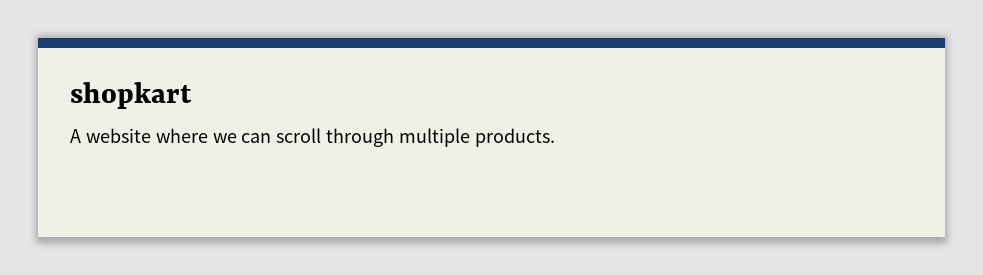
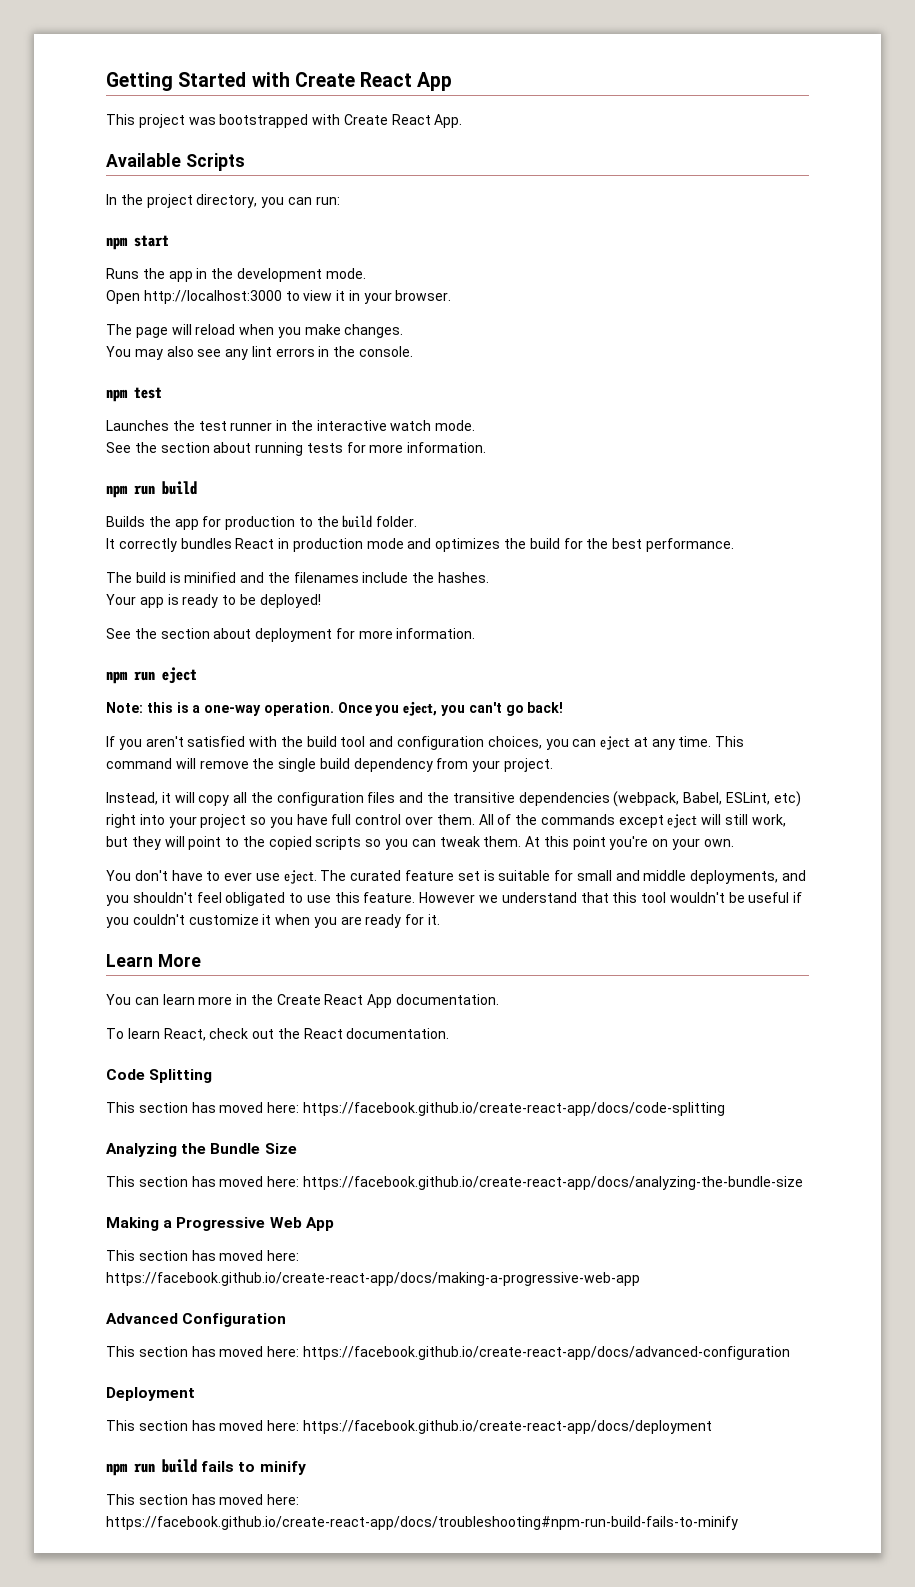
- shopkart
- A website where we can scroll through multiple products.
+ Getting Started with Create React App
+ This project was bootstrapped with Create React App.
+ Available Scripts
+ In the project directory, you can run:
+ npm start
+ Runs the app in the development mode.
+ Open http://localhost:3000 to view it in your browser.
+ The page will reload when you make changes.
+ You may also see any lint errors in the console.
+ npm test
+ Launches the test runner in the interactive watch mode.
+ See the section about running tests for more information.
+ npm run build
+ Builds the app for production to the build folder.
+ It correctly bundles React in production mode and optimizes the build for the best performance.
+ The build is minified and the filenames include the hashes.
+ Your app is ready to be deployed!
+ See the section about deployment for more information.
+ npm run eject
+ Note: this is a one-way operation. Once you eject, you can't go back!
+ If you aren't satisfied with the build tool and configuration choices, you can eject at any time. This command will remove the single build dependency from your project.
+ Instead, it will copy all the configuration files and the transitive dependencies (webpack, Babel, ESLint, etc) right into your project so you have full control over them. All of the commands except eject will still work, but they will point to the copied scripts so you can tweak them. At this point you're on your own.
+ You don't have to ever use eject. The curated feature set is suitable for small and middle deployments, and you shouldn't feel obligated to use this feature. However we understand that this tool wouldn't be useful if you couldn't customize it when you are ready for it.
+ Learn More
+ You can learn more in the Create React App documentation.
+ To learn React, check out the React documentation.
+ Code Splitting
+ This section has moved here: https://facebook.github.io/create-react-app/docs/code-splitting
+ Analyzing the Bundle Size
+ This section has moved here: https://facebook.github.io/create-react-app/docs/analyzing-the-bundle-size
+ Making a Progressive Web App
+ This section has moved here: https://facebook.github.io/create-react-app/docs/making-a-progressive-web-app
+ Advanced Configuration
+ This section has moved here: https://facebook.github.io/create-react-app/docs/advanced-configuration
+ Deployment
+ This section has moved here: https://facebook.github.io/create-react-app/docs/deployment
+ npm run build fails to minify
+ This section has moved here: https://facebook.github.io/create-react-app/docs/troubleshooting#npm-run-build-fails-to-minify

